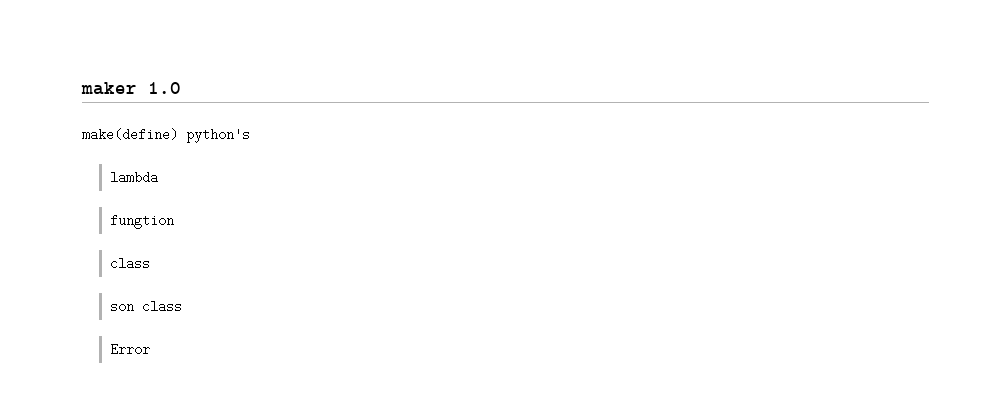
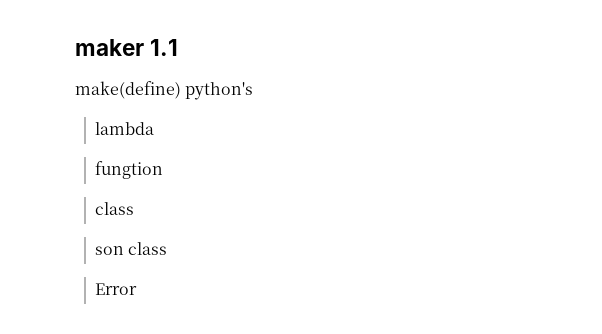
- maker 1.0
+ maker 1.1

